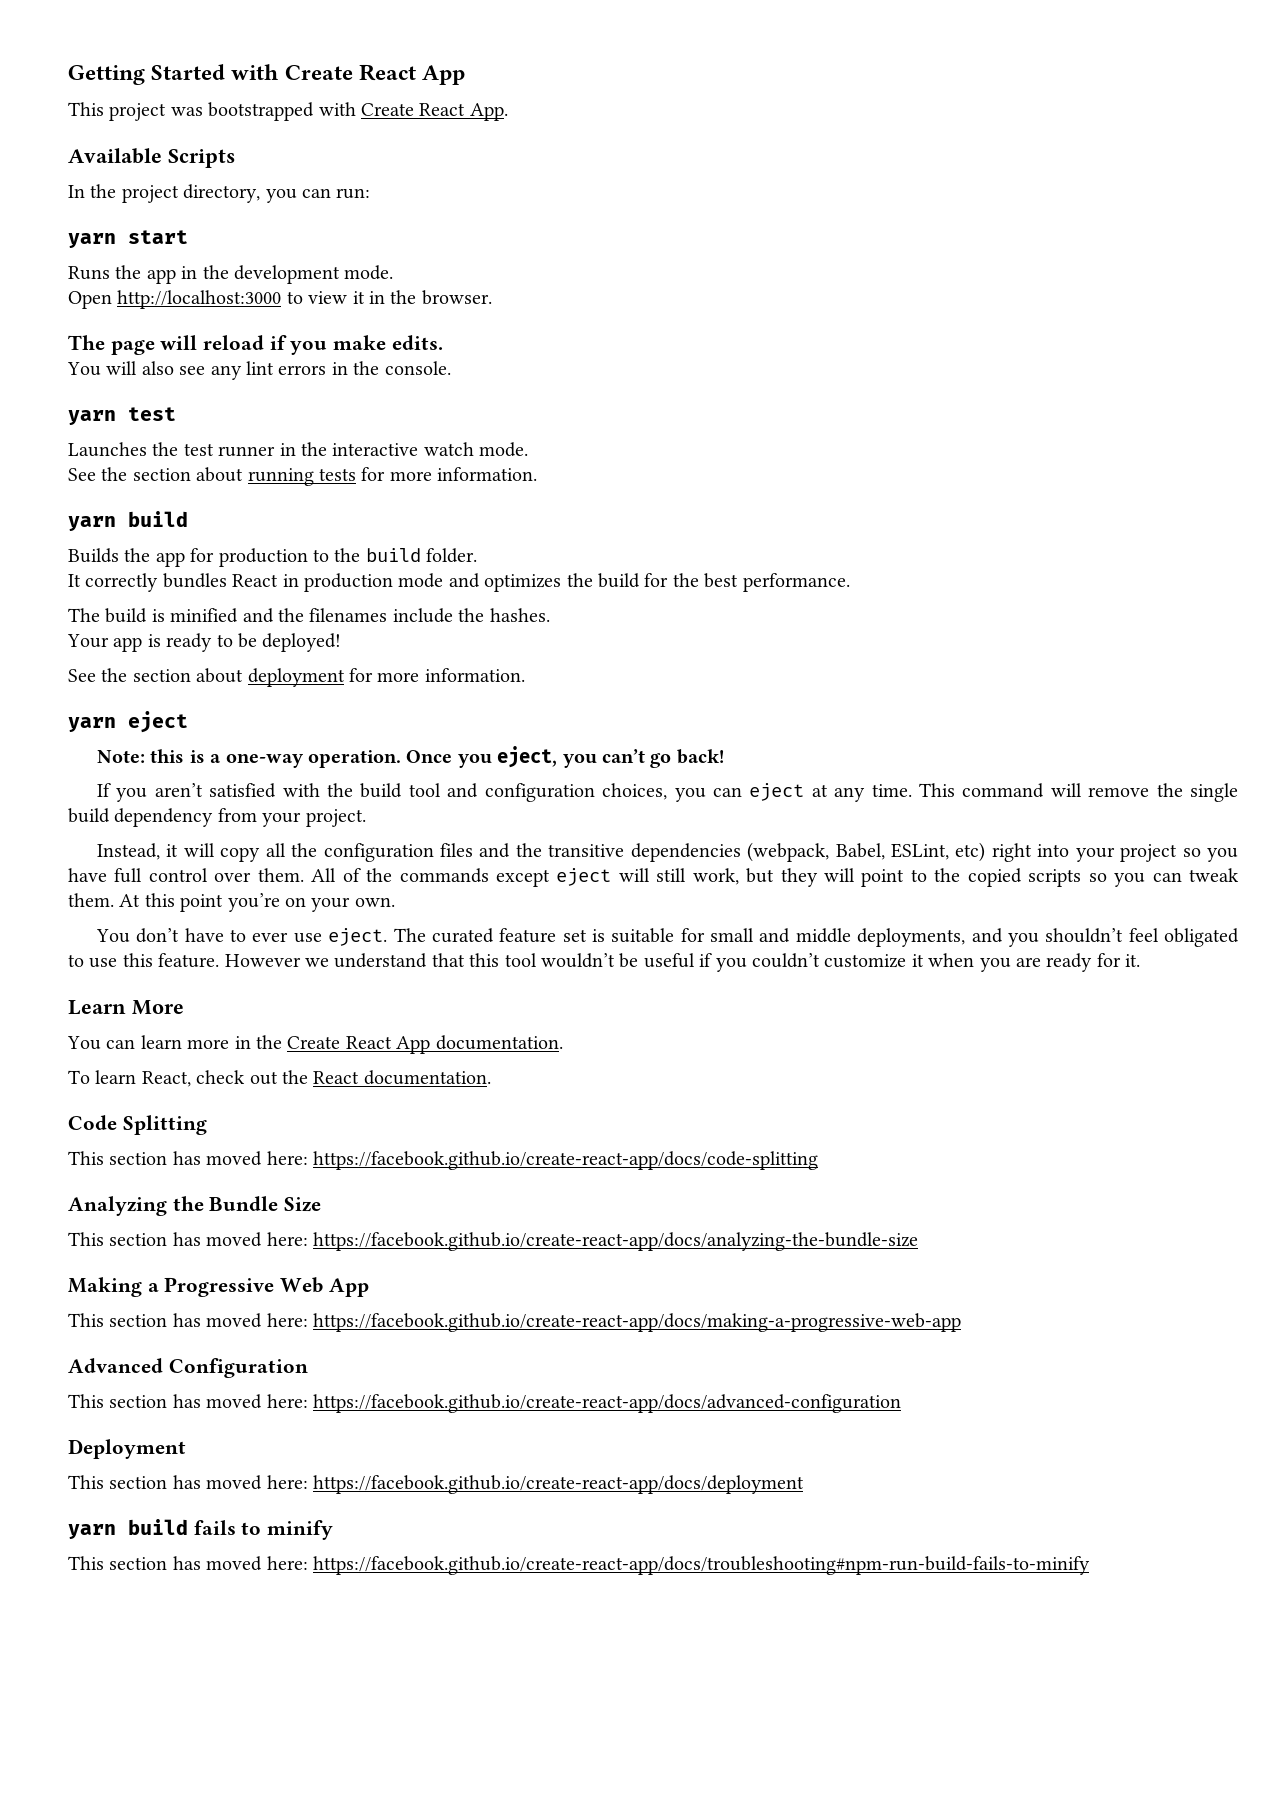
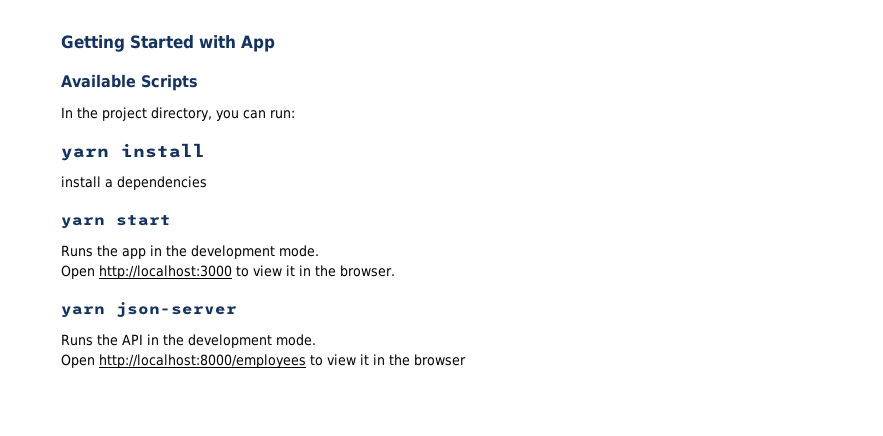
- Getting Started with Create React App
- This project was bootstrapped with Create React App.
+ Getting Started with App
+ yarn install
+ install a dependencies
- The page will reload if you make edits.
- You will also see any lint errors in the console.
- yarn test
- Launches the test runner in the interactive watch mode.
- See the section about running tests for more information.
- yarn build
- Builds the app for production to the build folder.
- It correctly bundles React in production mode and optimizes the build for the best performance.
- The build is minified and the filenames include the hashes.
- Your app is ready to be deployed!
- See the section about deployment for more information.
- yarn eject
- Note: this is a one-way operation. Once you eject, you can’t go back!
- If you aren’t satisfied with the build tool and configuration choices, you can eject at any time. This command will remove the single build dependency from your project.
- Instead, it will copy all the configuration files and the transitive dependencies (webpack, Babel, ESLint, etc) right into your project so you have full control over them. All of the commands except eject will still work, but they will point to the copied scripts so you can tweak them. At this point you’re on your own.
- You don’t have to ever use eject. The curated feature set is suitable for small and middle deployments, and you shouldn’t feel obligated to use this feature. However we understand that this tool wouldn’t be useful if you couldn’t customize it when you are ready for it.
- Learn More
- You can learn more in the Create React App documentation.
- To learn React, check out the React documentation.
- Code Splitting
- This section has moved here: https://facebook.github.io/create-react-app/docs/code-splitting
- Analyzing the Bundle Size
- This section has moved here: https://facebook.github.io/create-react-app/docs/analyzing-the-bundle-size
- Making a Progressive Web App
- This section has moved here: https://facebook.github.io/create-react-app/docs/making-a-progressive-web-app
- Advanced Configuration
- This section has moved here: https://facebook.github.io/create-react-app/docs/advanced-configuration
- Deployment
- This section has moved here: https://facebook.github.io/create-react-app/docs/deployment
- yarn build fails to minify
- This section has moved here: https://facebook.github.io/create-react-app/docs/troubleshooting#npm-run-build-fails-to-minify
+ yarn json-server
+ Runs the API in the development mode.
+ Open http://localhost:8000/employees to view it in the browser

